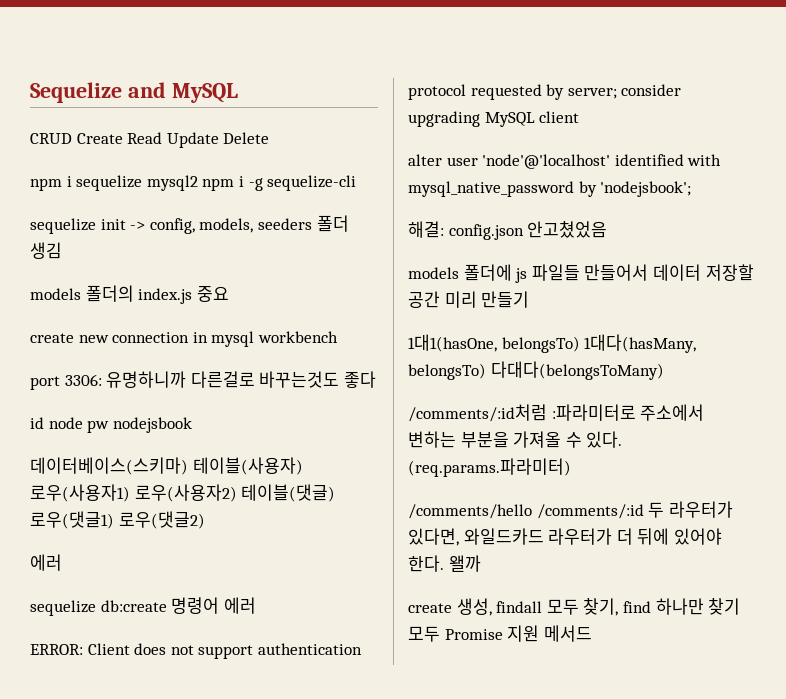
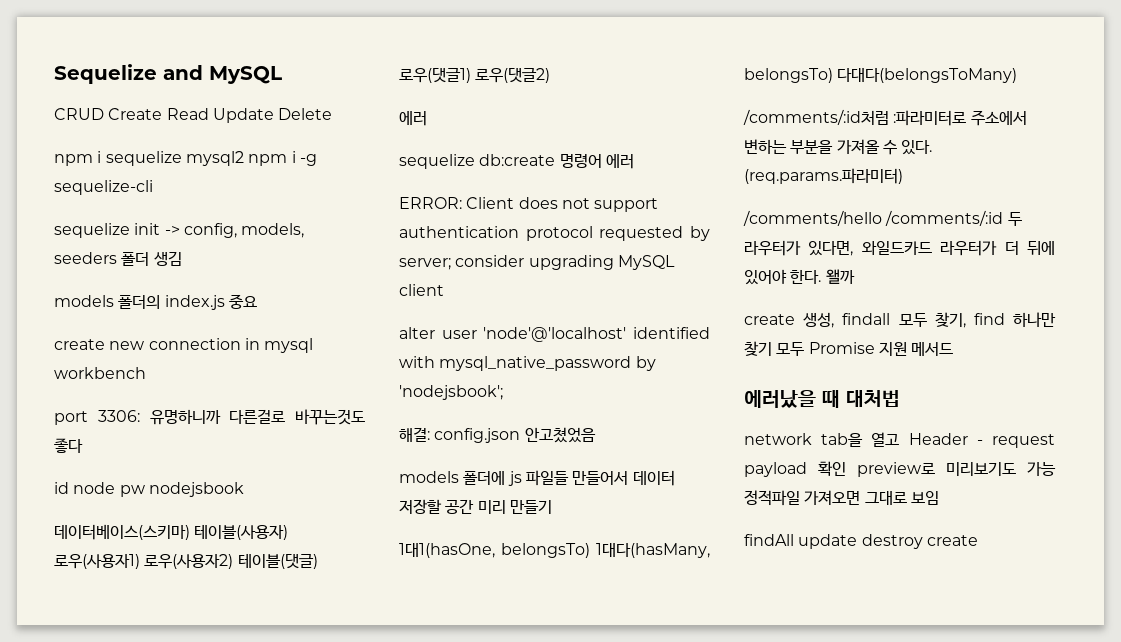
+ 에러났을 때 대처법
+ network tab을 열고 Header - request payload 확인 preview로 미리보기도 가능 정적파일 가져오면 그대로 보임
+ findAll update destroy create

